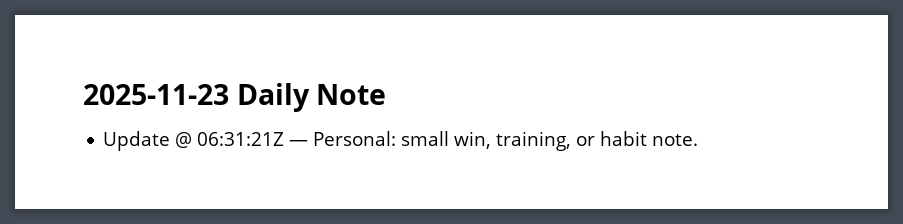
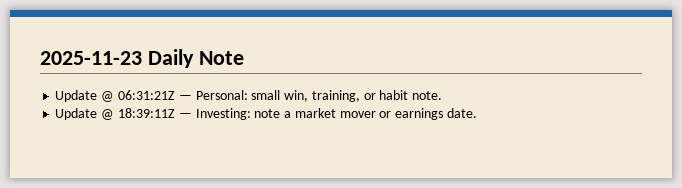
+ Update @ 18:39:11Z — Investing: note a market mover or earnings date.

